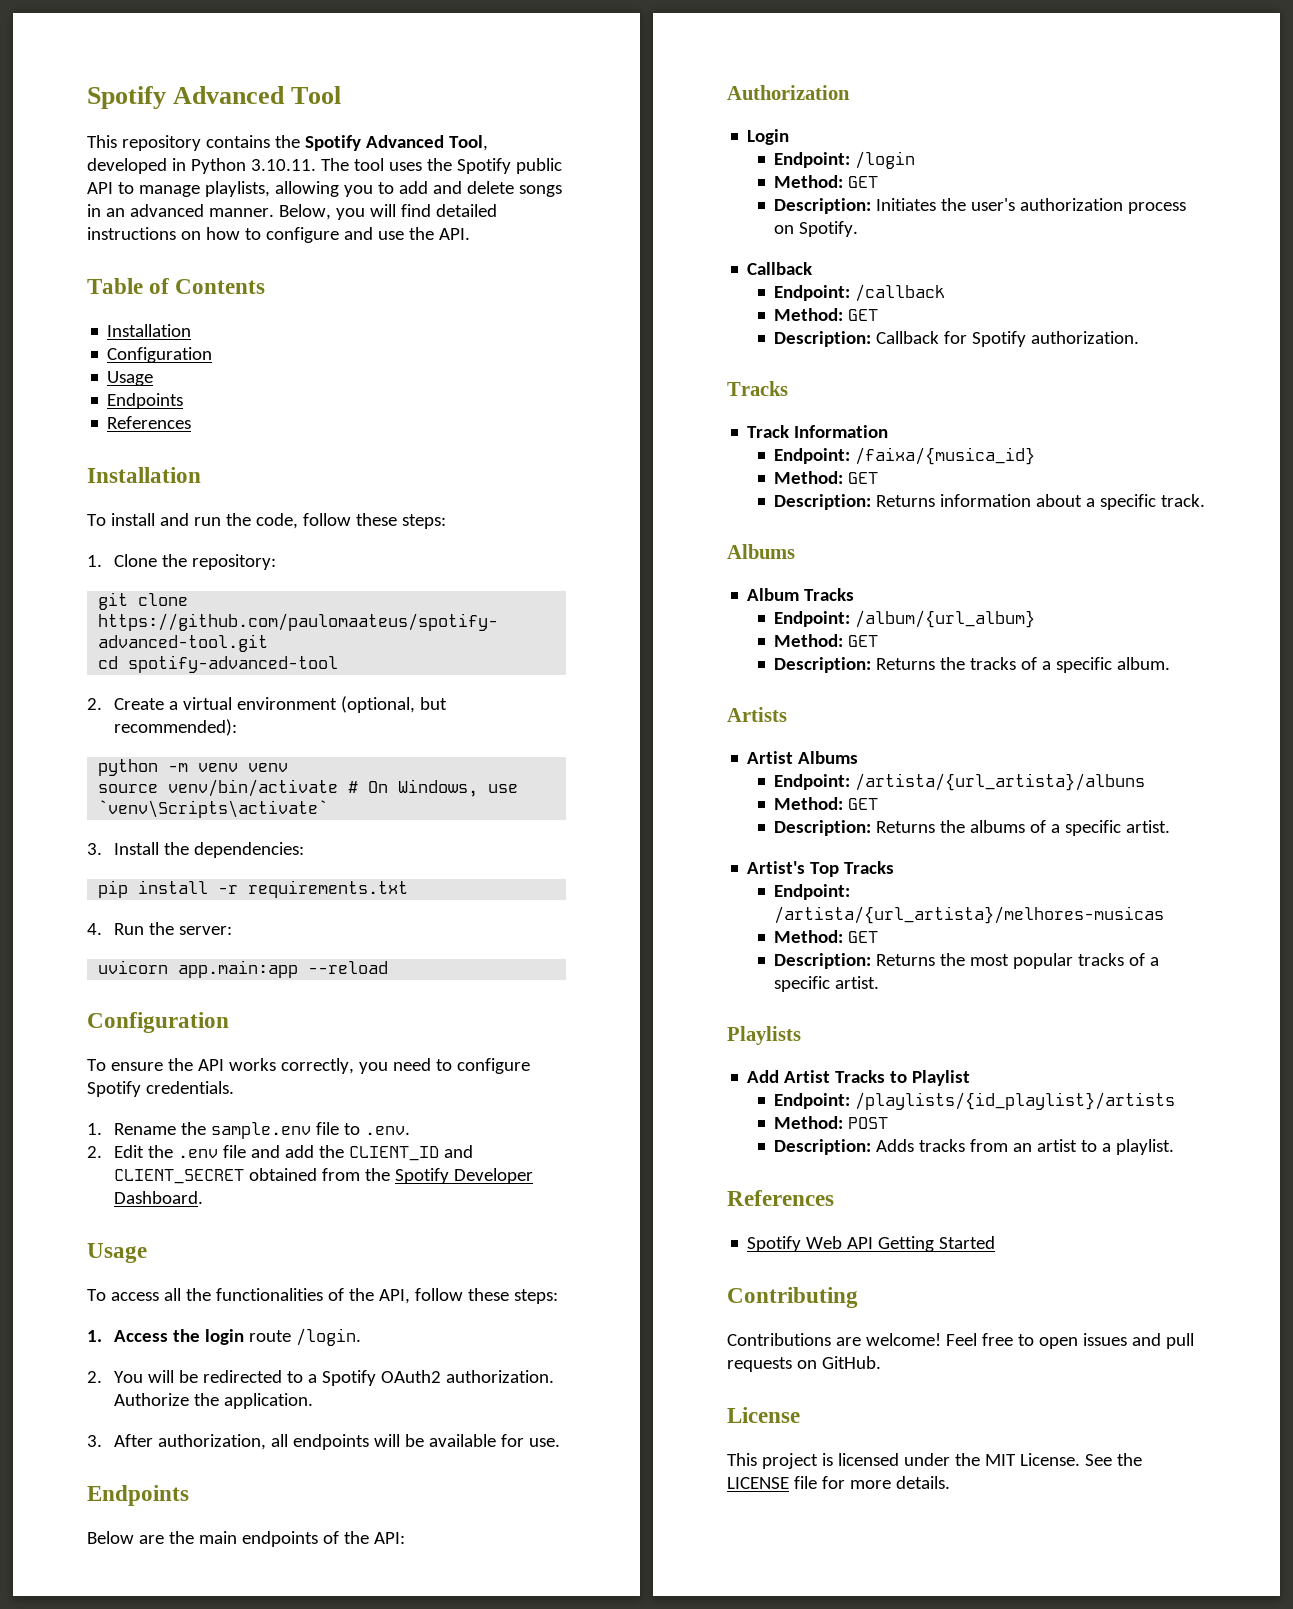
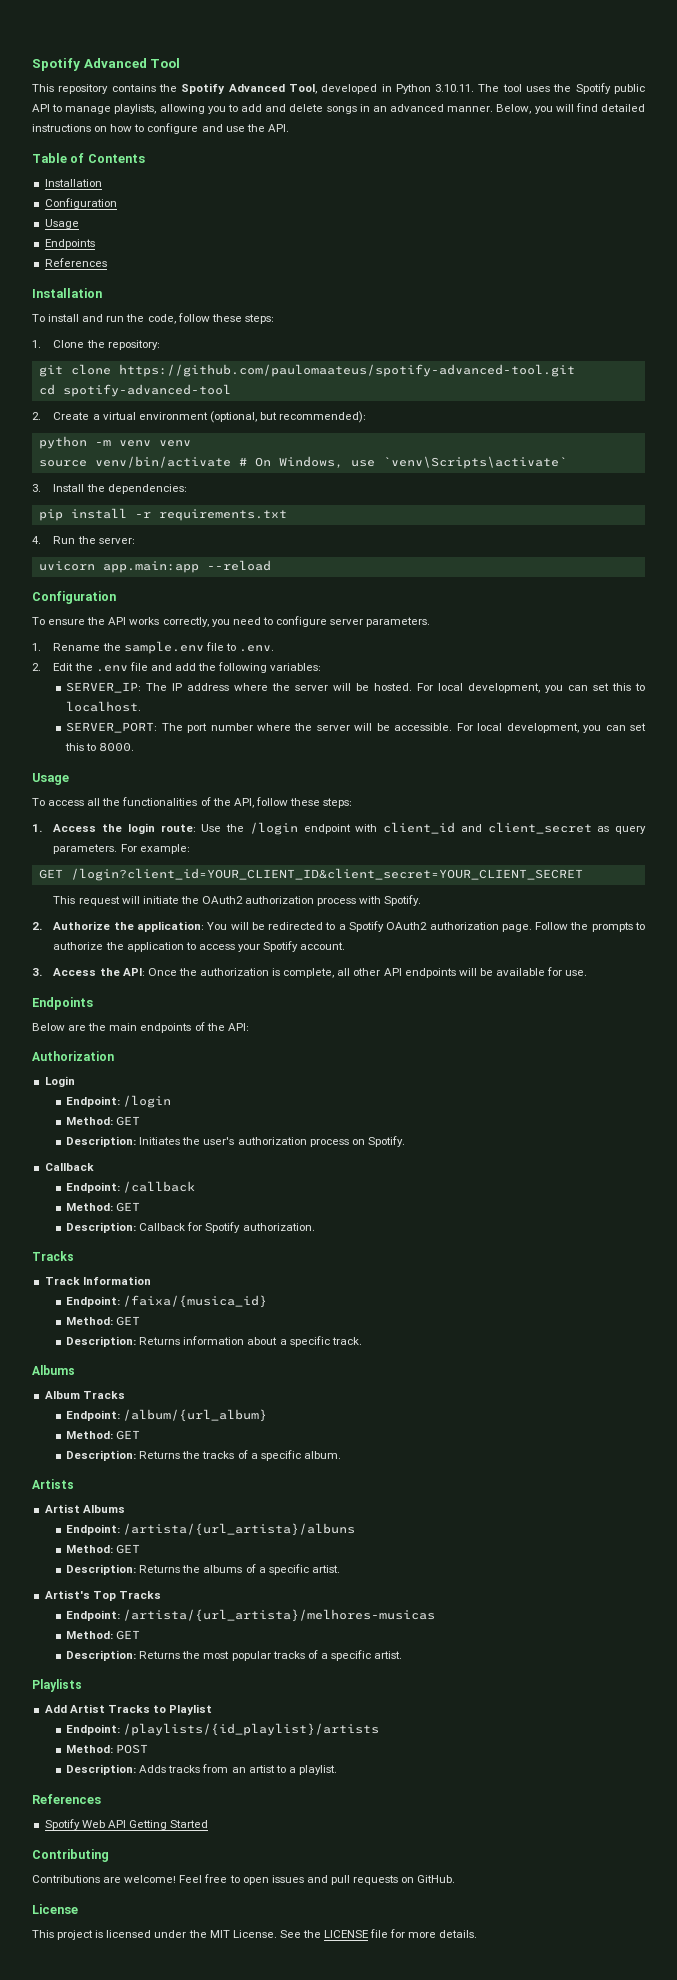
- To ensure the API works correctly, you need to configure Spotify credentials.
+ To ensure the API works correctly, you need to configure server parameters.
- 2. Edit the .env file and add the CLIENT_ID and CLIENT_SECRET obtained from the Spotify Developer Dashboard.
+ 2. Edit the .env file and add the following variables:
+ SERVER_IP: The IP address where the server will be hosted. For local development, you can set this to localhost.
+ SERVER_PORT: The port number where the server will be accessible. For local development, you can set this to 8000.
- 1. Access the login route /login.
- 2. You will be redirected to a Spotify OAuth2 authorization. Authorize the application.
- 3. After authorization, all endpoints will be available for use.
+ 1. Access the login route: Use the /login endpoint with client_id and client_secret as query parameters. For example:
+ GET /login?client_id=YOUR_CLIENT_ID&client_secret=YOUR_CLIENT_SECRET
+ This request will initiate the OAuth2 authorization process with Spotify.
+ 2. Authorize the application: You will be redirected to a Spotify OAuth2 authorization page. Follow the prompts to authorize the application to access your Spotify account.
+ 3. Access the API: Once the authorization is complete, all other API endpoints will be available for use.

